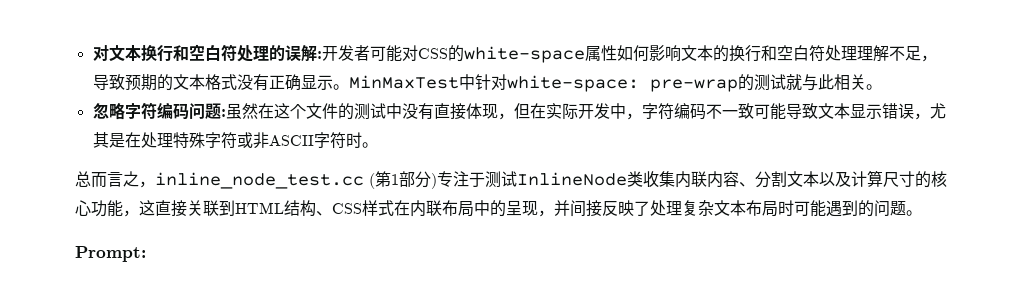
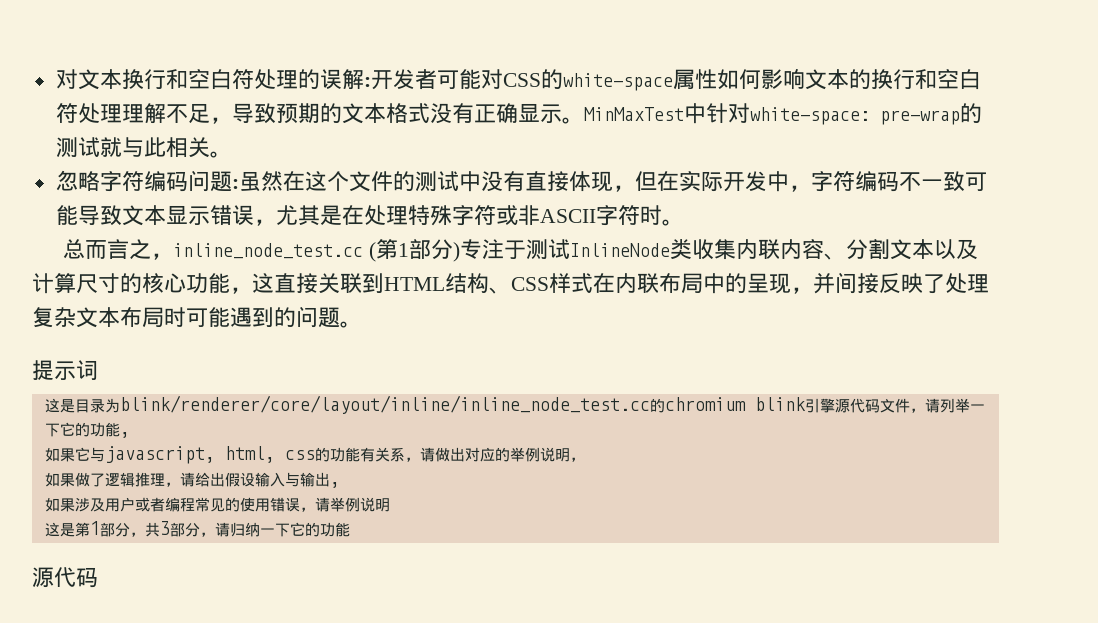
- Prompt:
+ 提示词
+ 这是目录为blink/renderer/core/layout/inline/inline_node_test.cc的chromium blink引擎源代码文件，请列举一下它的功能,
+ 如果它与javascript, html, css的功能有关系，请做出对应的举例说明，
+ 如果做了逻辑推理，请给出假设输入与输出,
+ 如果涉及用户或者编程常见的使用错误，请举例说明
+ 这是第1部分，共3部分，请归纳一下它的功能
+ 源代码

